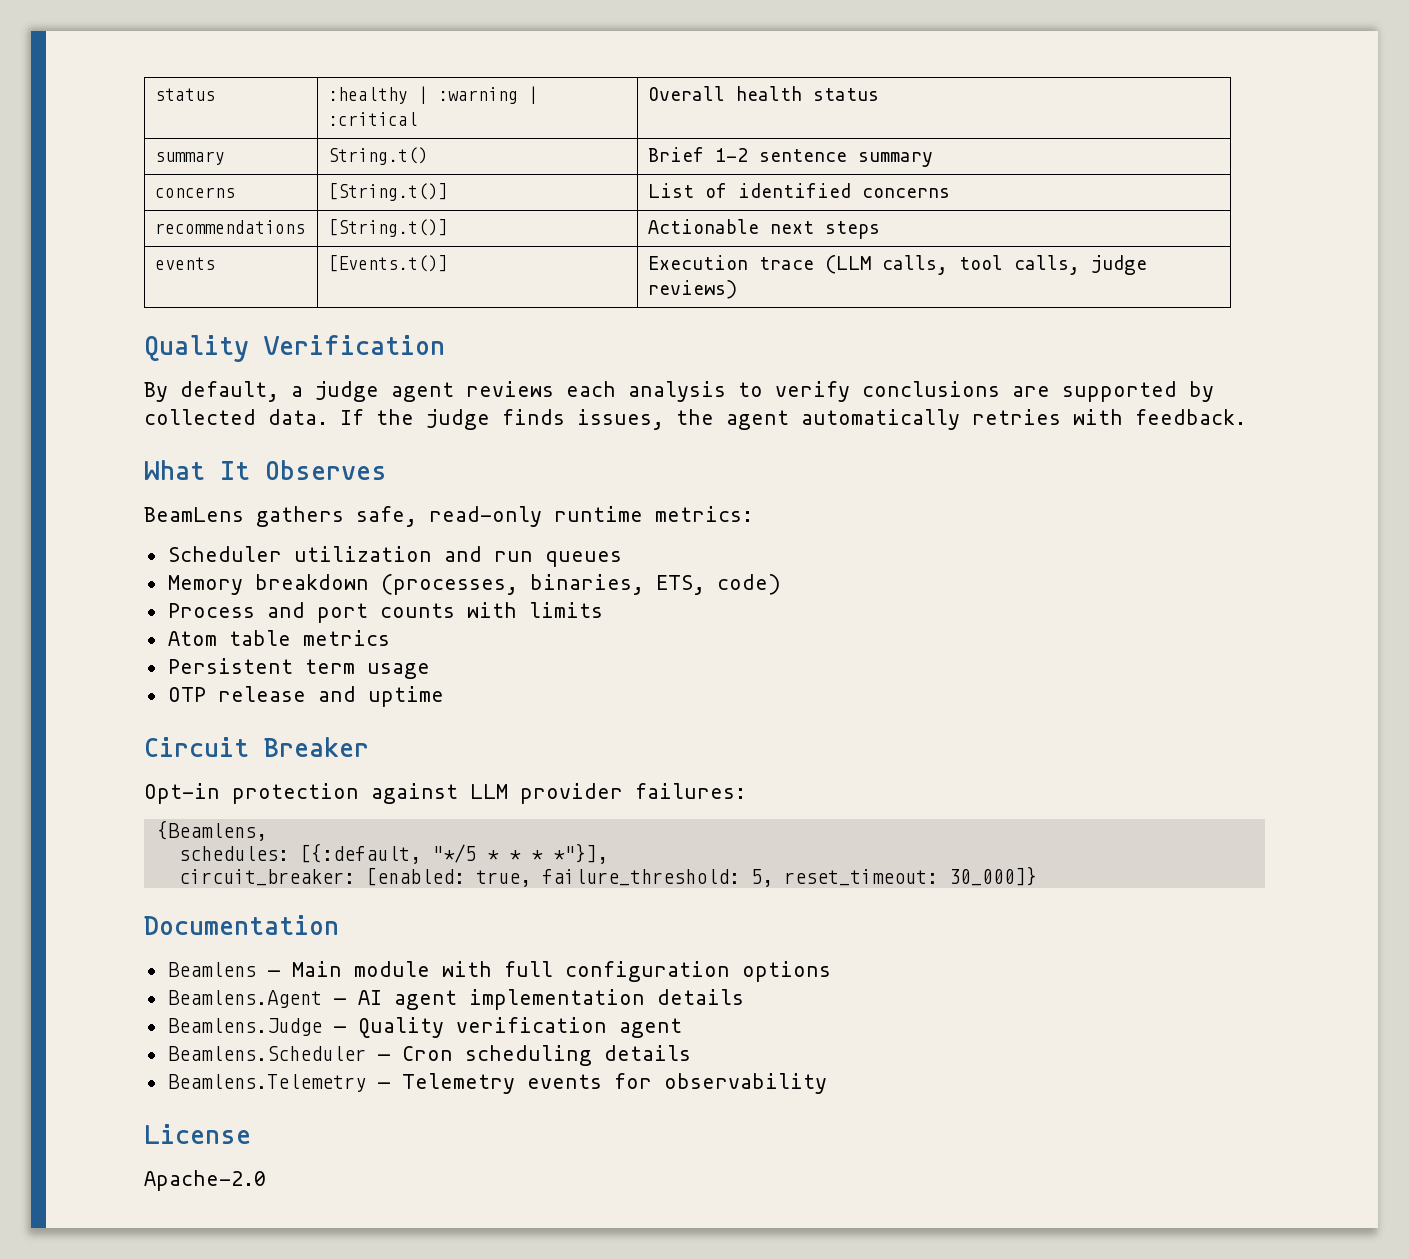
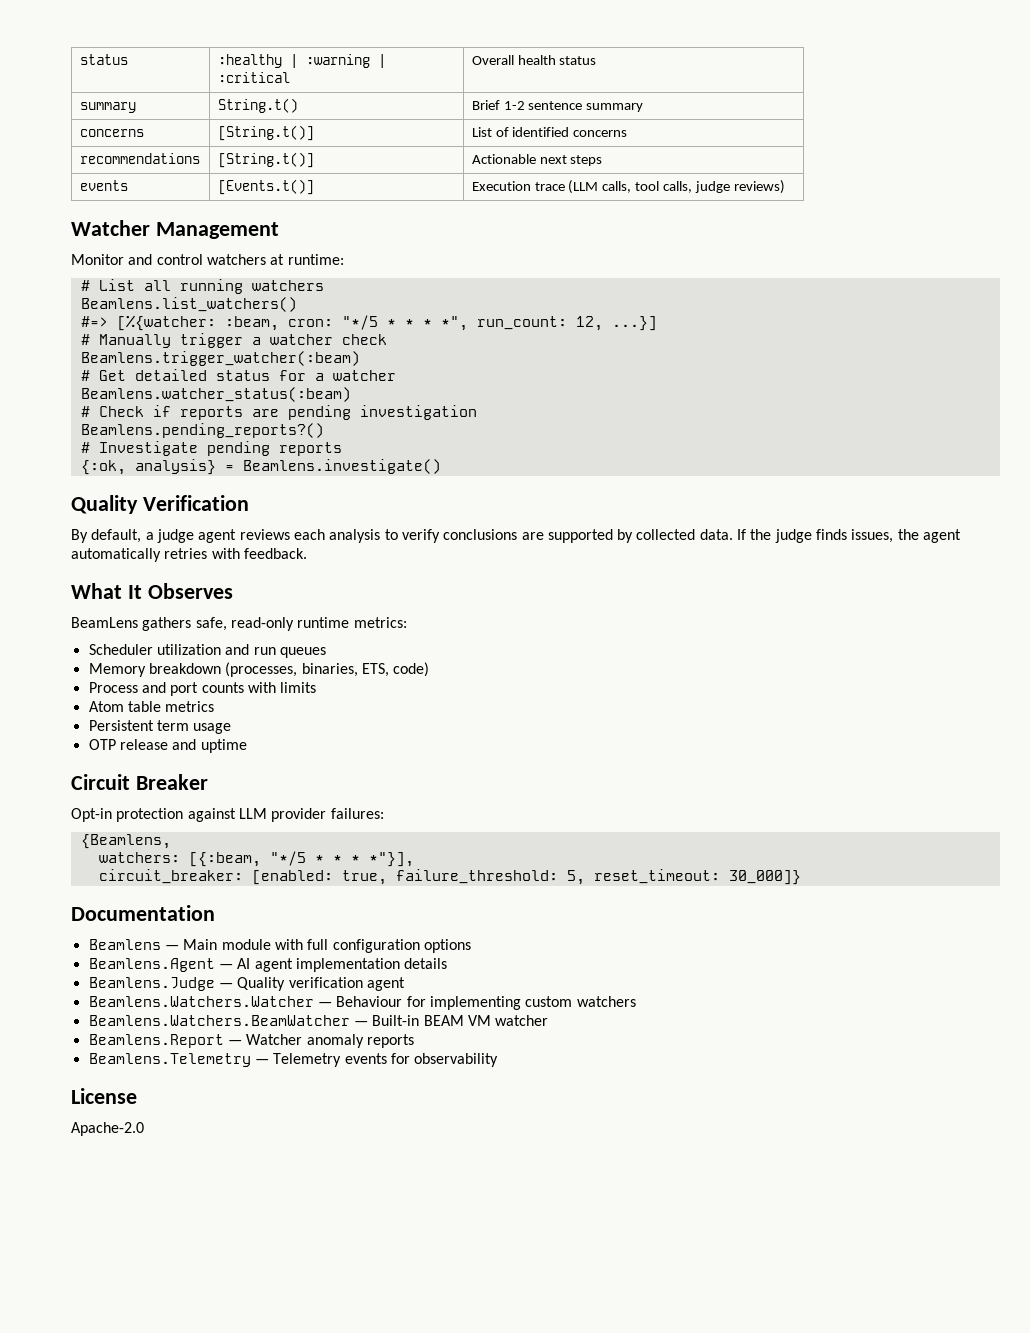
+ Watcher Management
+ Monitor and control watchers at runtime:
+ # List all running watchers
+ Beamlens.list_watchers()
+ #=> [%{watcher: :beam, cron: "*/5 * * * *", run_count: 12, ...}]
+ # Manually trigger a watcher check
+ Beamlens.trigger_watcher(:beam)
+ # Get detailed status for a watcher
+ Beamlens.watcher_status(:beam)
+ # Check if reports are pending investigation
+ Beamlens.pending_reports?()
+ # Investigate pending reports
+ {:ok, analysis} = Beamlens.investigate()
- schedules: [{:default, "*/5 * * * *"}],
+ watchers: [{:beam, "*/5 * * * *"}],
- Beamlens.Scheduler — Cron scheduling details
+ Beamlens.Watchers.Watcher — Behaviour for implementing custom watchers
+ Beamlens.Watchers.BeamWatcher — Built-in BEAM VM watcher
+ Beamlens.Report — Watcher anomaly reports

